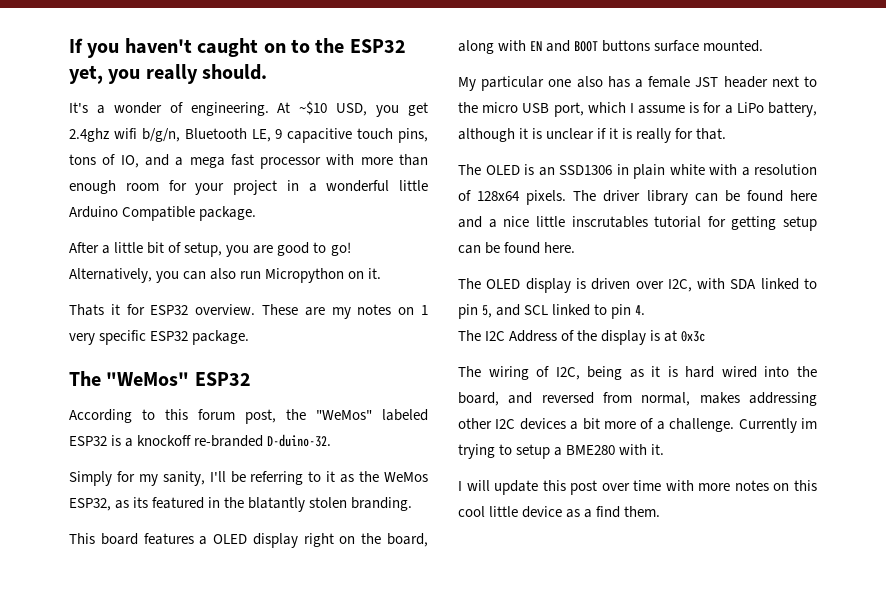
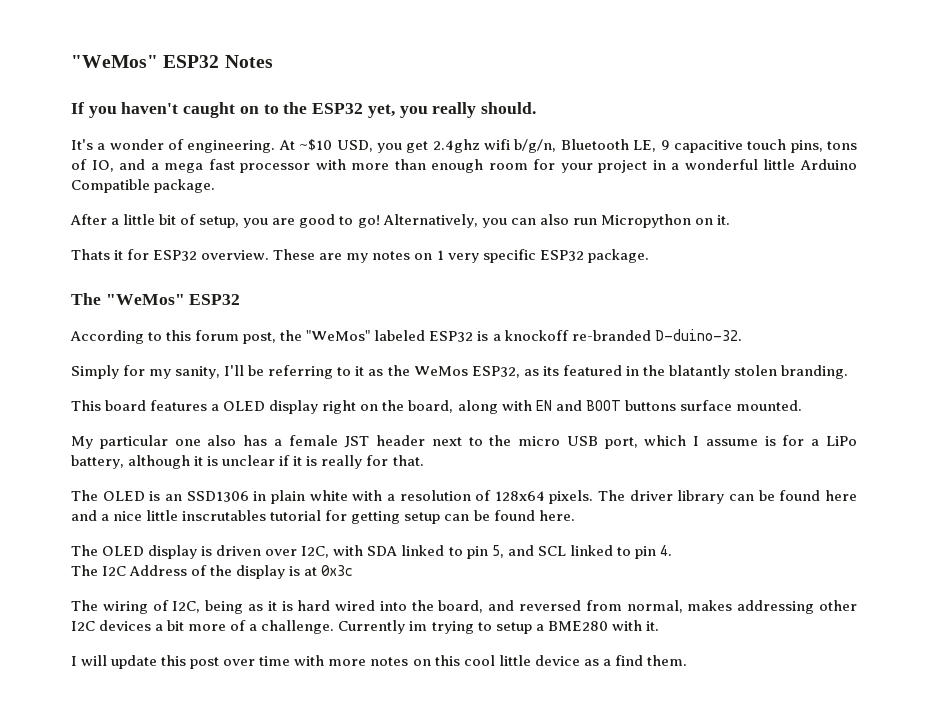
+ "WeMos" ESP32 Notes

